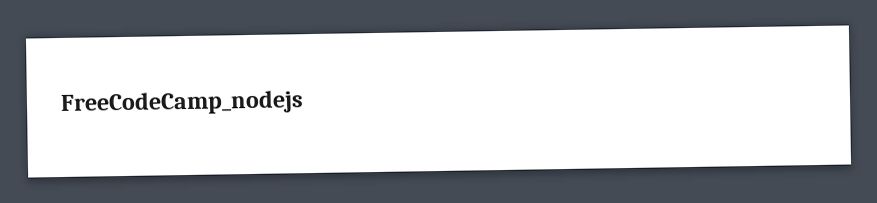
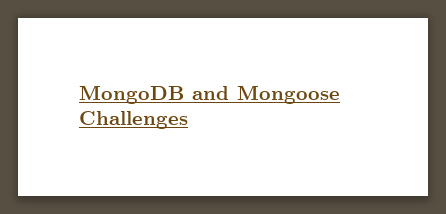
- FreeCodeCamp_nodejs
+ MongoDB and Mongoose Challenges

